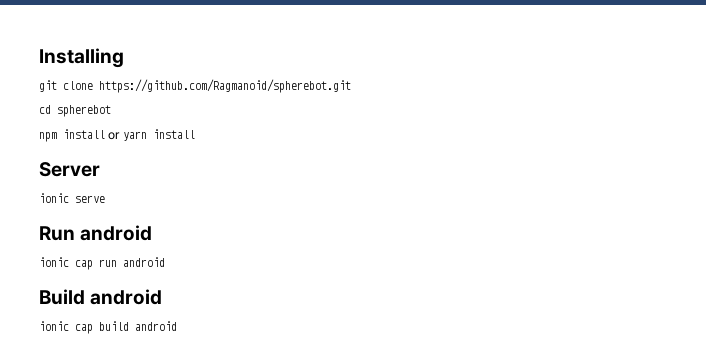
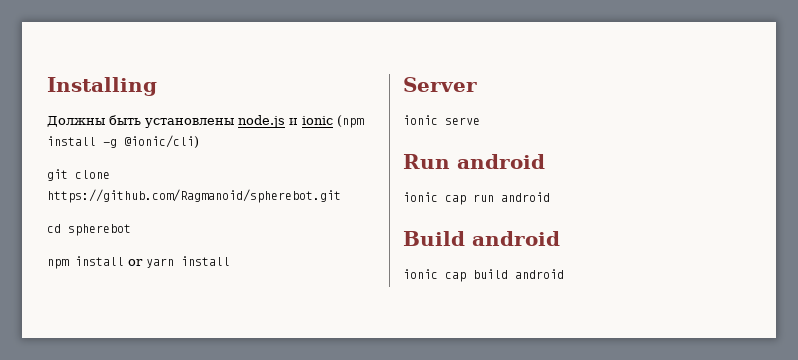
+ Должны быть установлены node.js и ionic (npm install -g @ionic/cli)

